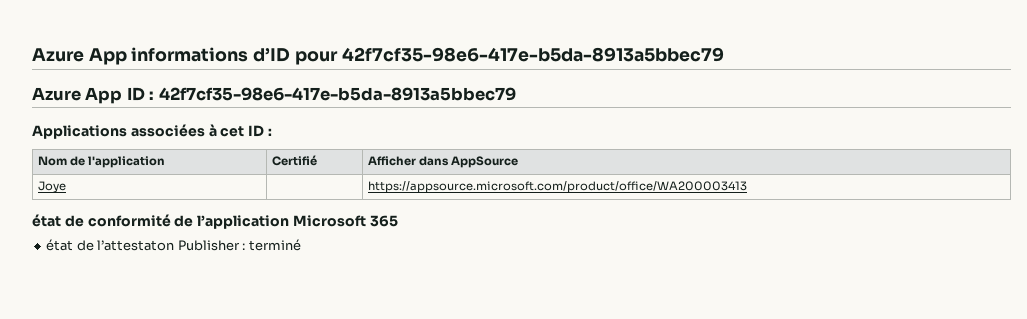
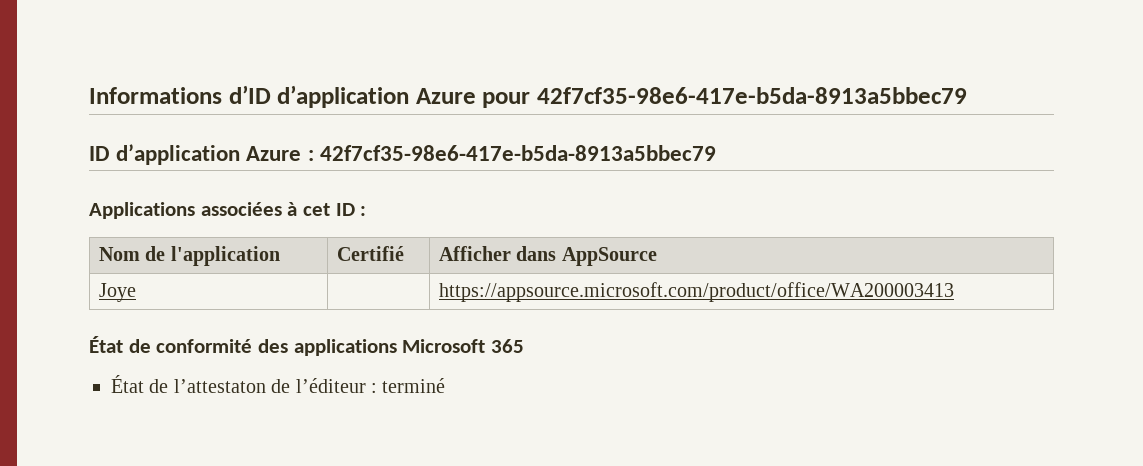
- Azure App informations d’ID pour 42f7cf35-98e6-417e-b5da-8913a5bbec79
+ Informations d’ID d’application Azure pour 42f7cf35-98e6-417e-b5da-8913a5bbec79
- Azure App ID : 42f7cf35-98e6-417e-b5da-8913a5bbec79
+ ID d’application Azure : 42f7cf35-98e6-417e-b5da-8913a5bbec79
- état de conformité de l’application Microsoft 365
+ État de conformité des applications Microsoft 365
- état de l’attestaton Publisher : terminé
+ État de l’attestaton de l’éditeur : terminé

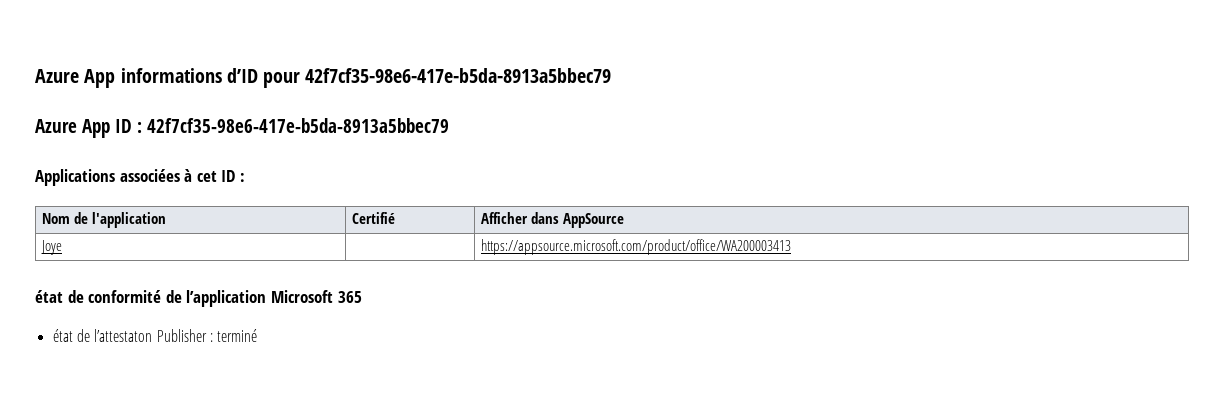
- Informations d’ID d’application Azure pour 42f7cf35-98e6-417e-b5da-8913a5bbec79
+ Azure App informations d’ID pour 42f7cf35-98e6-417e-b5da-8913a5bbec79
- ID d’application Azure : 42f7cf35-98e6-417e-b5da-8913a5bbec79
+ Azure App ID : 42f7cf35-98e6-417e-b5da-8913a5bbec79
- État de conformité des applications Microsoft 365
+ état de conformité de l’application Microsoft 365
- État de l’attestaton de l’éditeur : terminé
+ état de l’attestaton Publisher : terminé

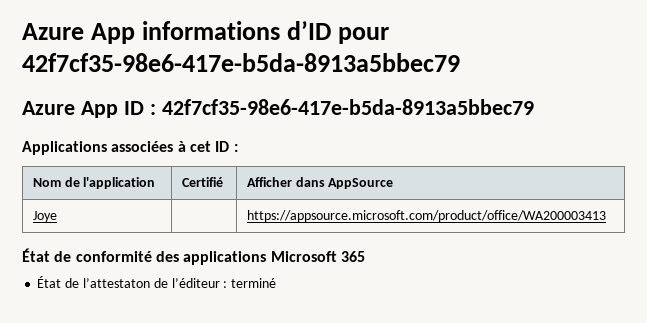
- état de conformité de l’application Microsoft 365
+ État de conformité des applications Microsoft 365
- état de l’attestaton Publisher : terminé
+ État de l’attestaton de l’éditeur : terminé

